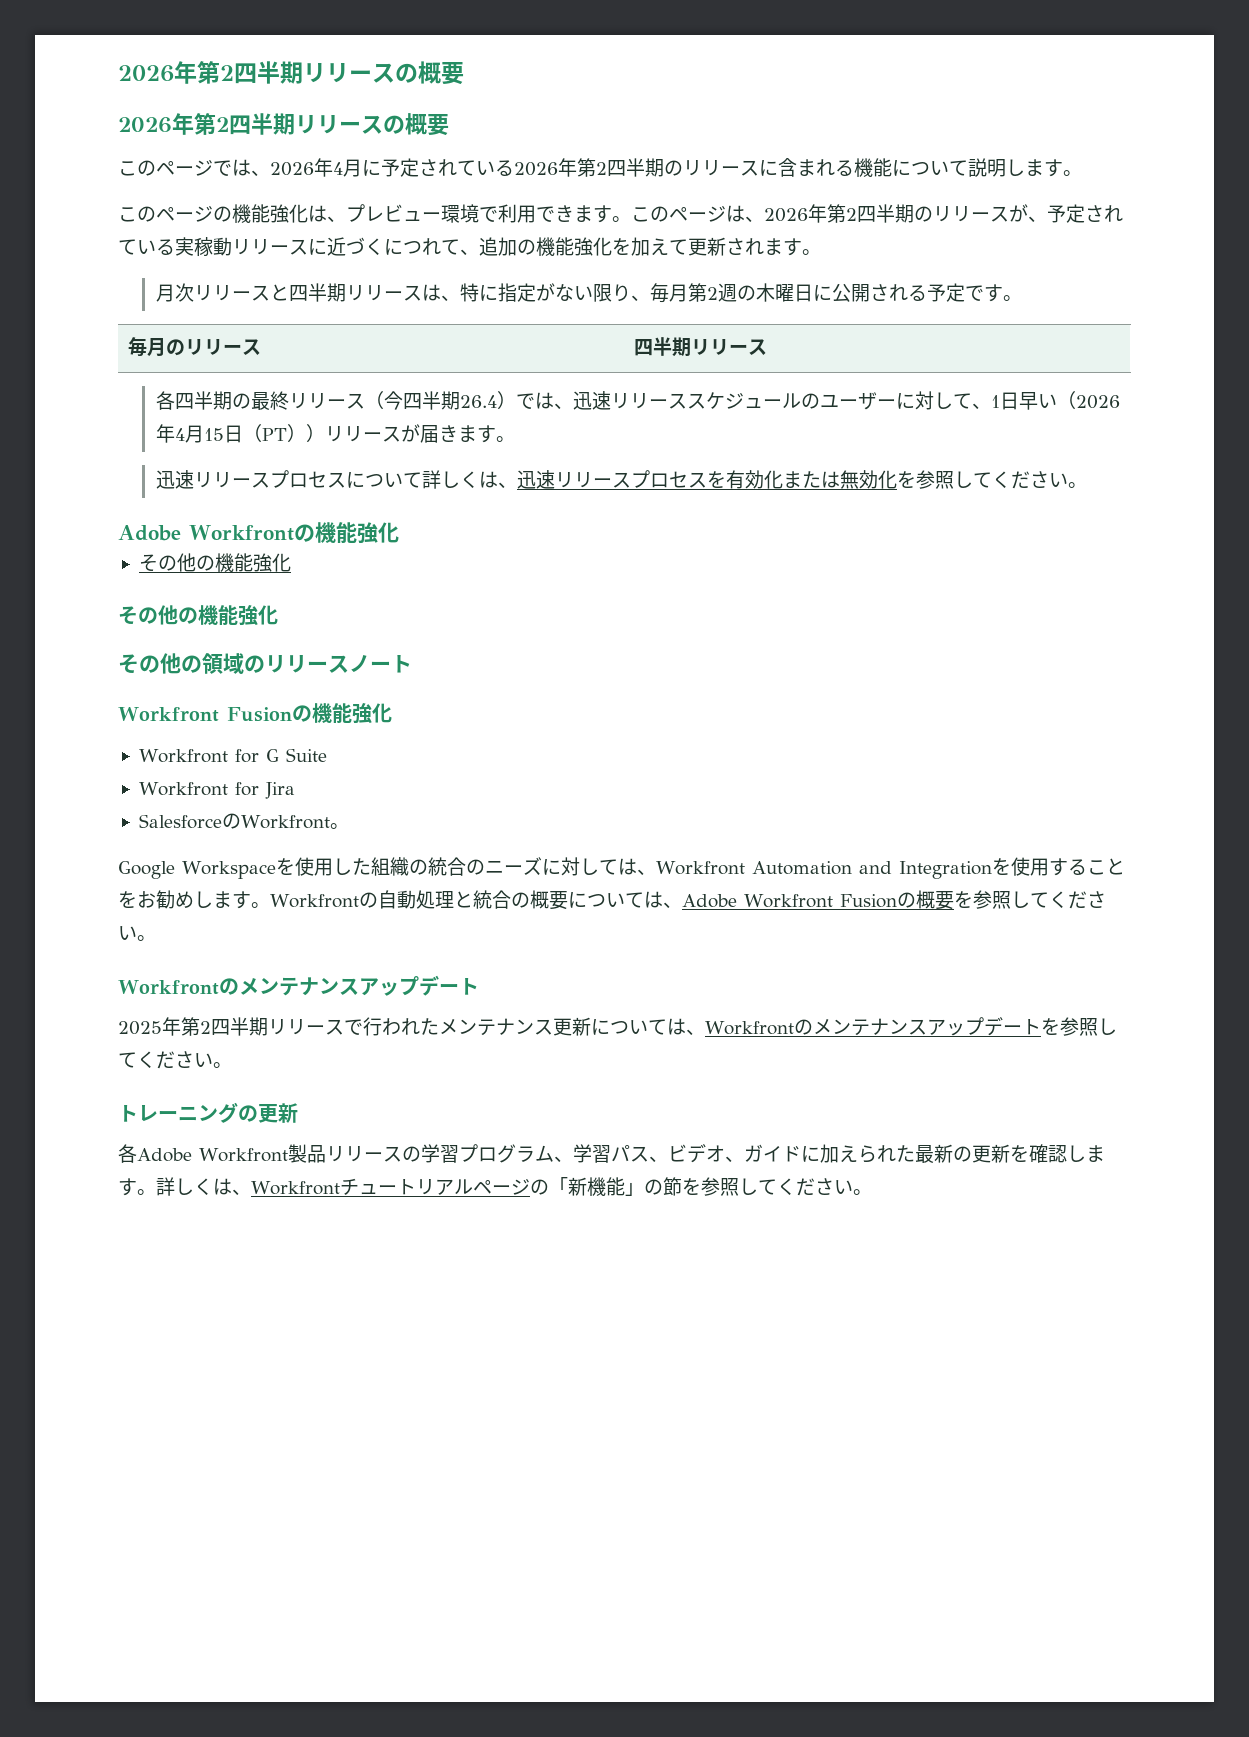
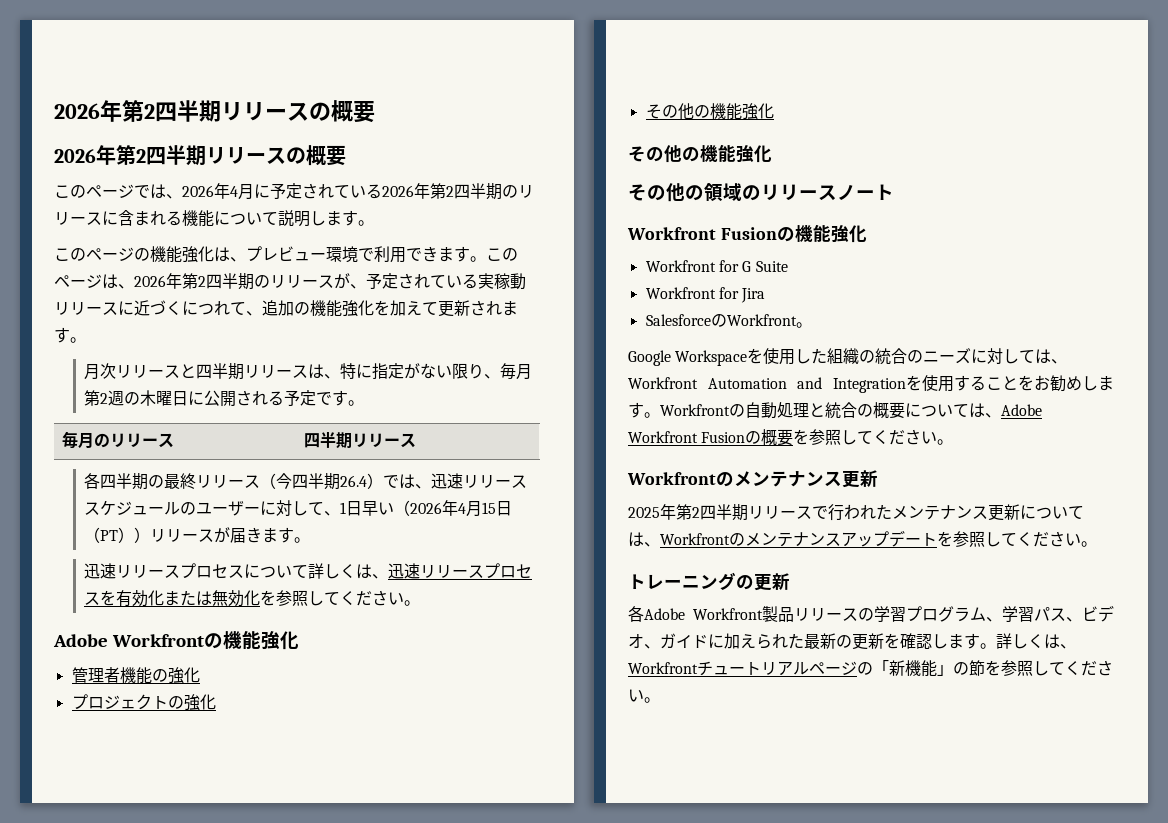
+ 管理者機能の強化
+ プロジェクトの強化
  Workfrontの自動処理と統合の概要については、Adobe Workfront Fusionの概要を参照してください。
- Workfrontのメンテナンスアップデート
+ Workfrontのメンテナンス更新

